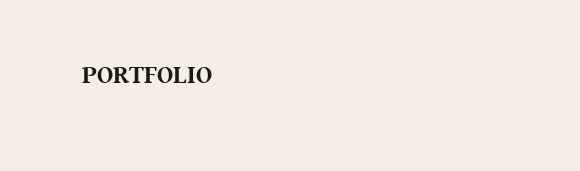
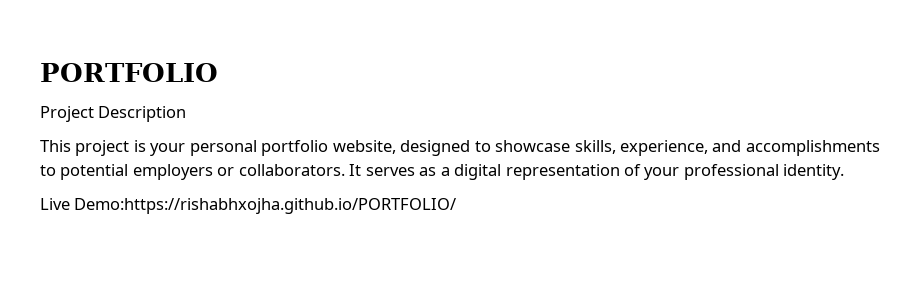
+ Project Description
+ This project is your personal portfolio website, designed to showcase skills, experience, and accomplishments to potential employers or collaborators. It serves as a digital representation of your professional identity.
+ Live Demo:https://rishabhxojha.github.io/PORTFOLIO/

